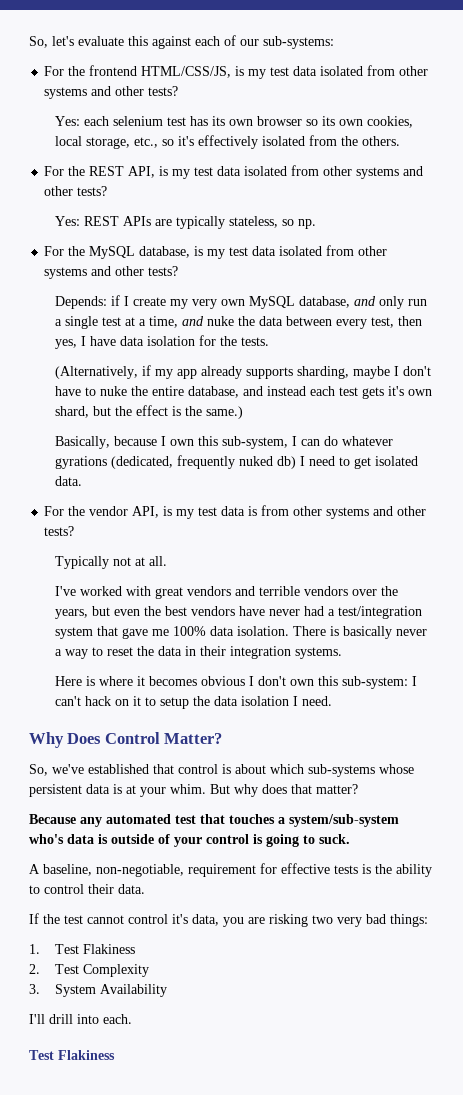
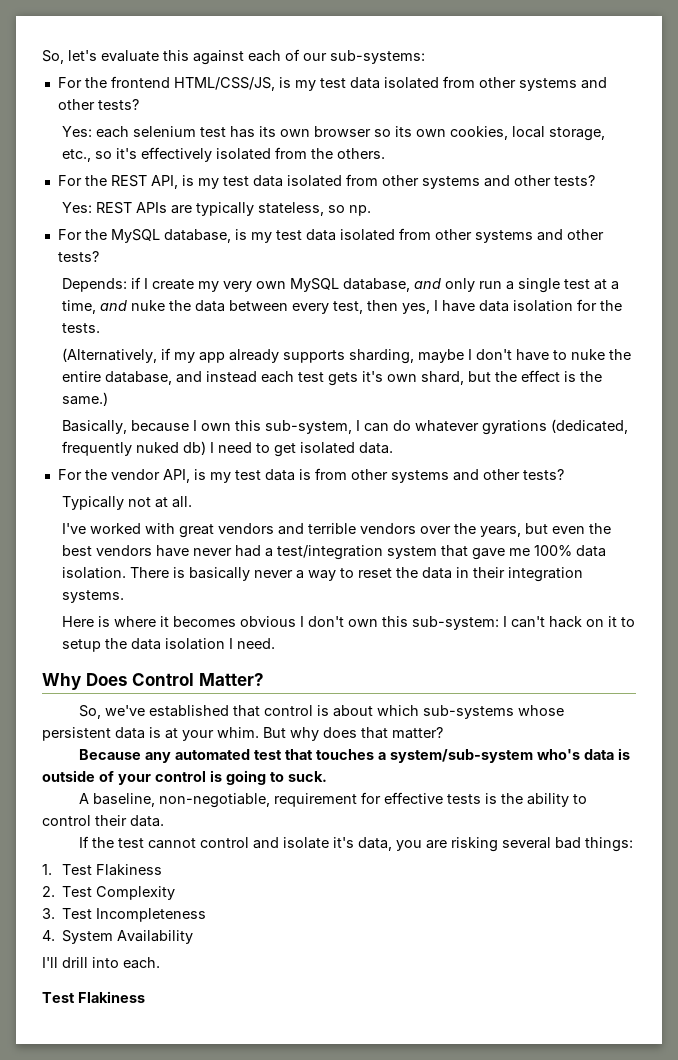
- If the test cannot control it's data, you are risking two very bad things:
+ If the test cannot control and isolate it's data, you are risking several bad things:
- 3. System Availability
+ 3. Test Incompleteness
+ 4. System Availability

